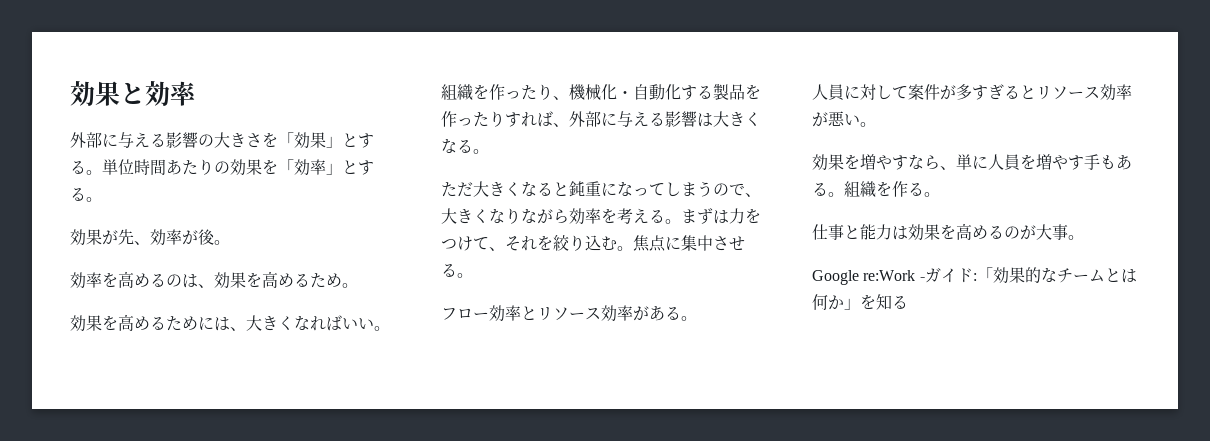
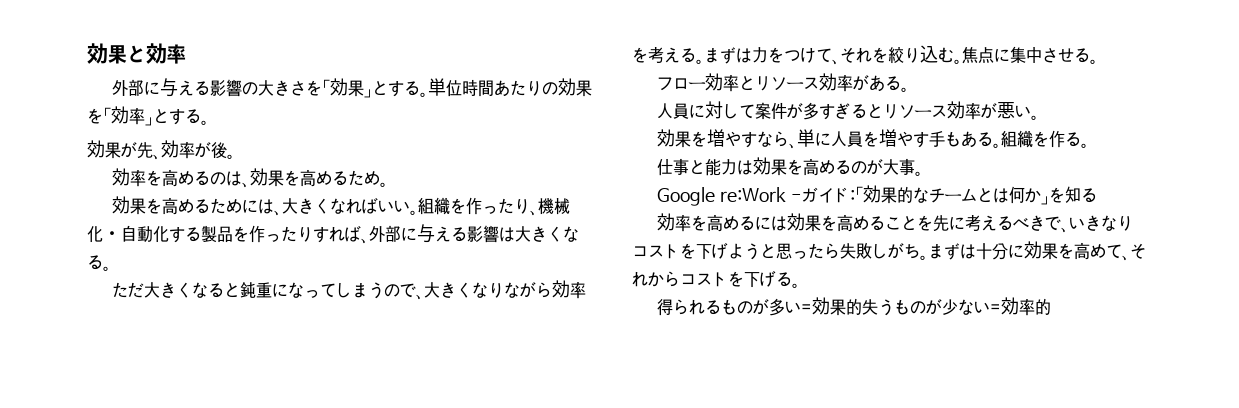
+ 効率を高めるには効果を高めることを先に考えるべきで、いきなりコストを下げようと思ったら失敗しがち。まずは十分に効果を高めて、それからコストを下げる。
+ 得られるものが多い=効果的失うものが少ない=効率的

